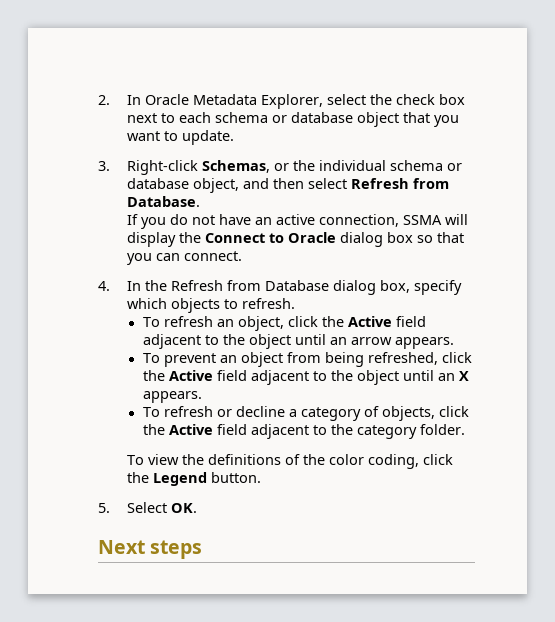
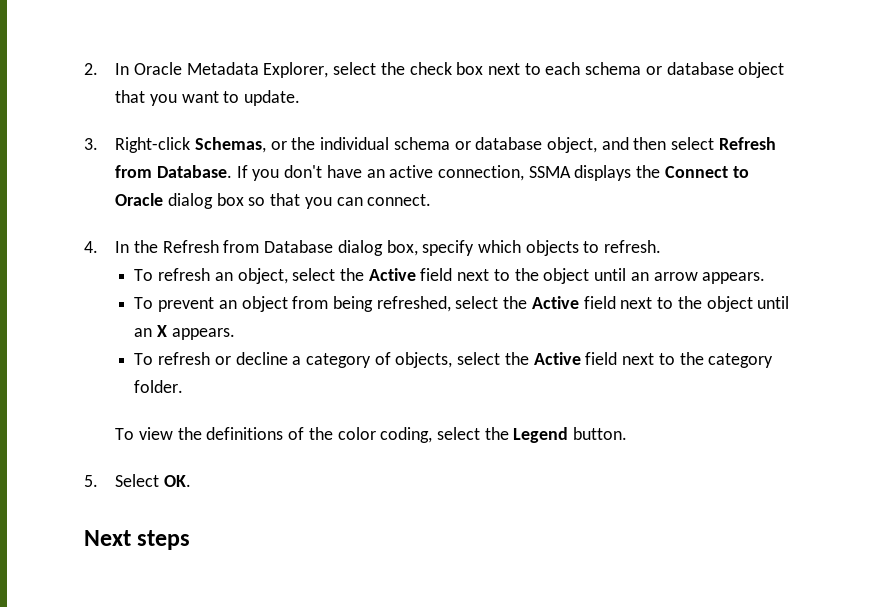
- 3. Right-click Schemas, or the individual schema or database object, and then select Refresh from Database.
- If you do not have an active connection, SSMA will display the Connect to Oracle dialog box so that you can connect.
+ 3. Right-click Schemas, or the individual schema or database object, and then select Refresh from Database. If you don't have an active connection, SSMA displays the Connect to Oracle dialog box so that you can connect.
- To refresh an object, click the Active field adjacent to the object until an arrow appears.
+ To refresh an object, select the Active field next to the object until an arrow appears.
- To prevent an object from being refreshed, click the Active field adjacent to the object until an X appears.
+ To prevent an object from being refreshed, select the Active field next to the object until an X appears.
- To refresh or decline a category of objects, click the Active field adjacent to the category folder.
+ To refresh or decline a category of objects, select the Active field next to the category folder.
- To view the definitions of the color coding, click the Legend button.
+ To view the definitions of the color coding, select the Legend button.

